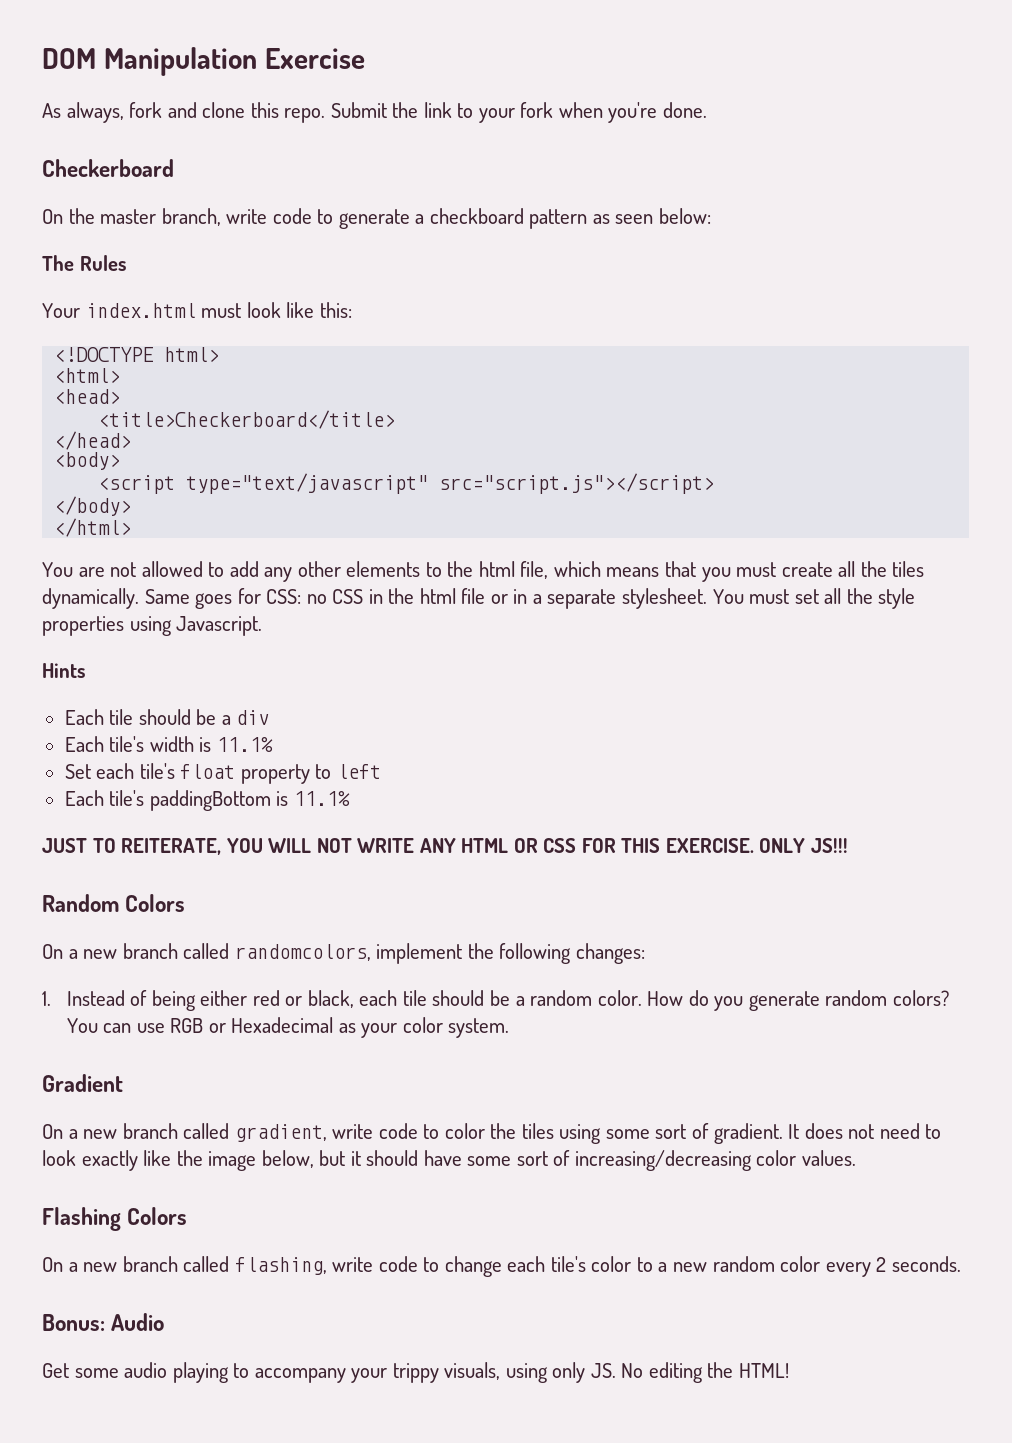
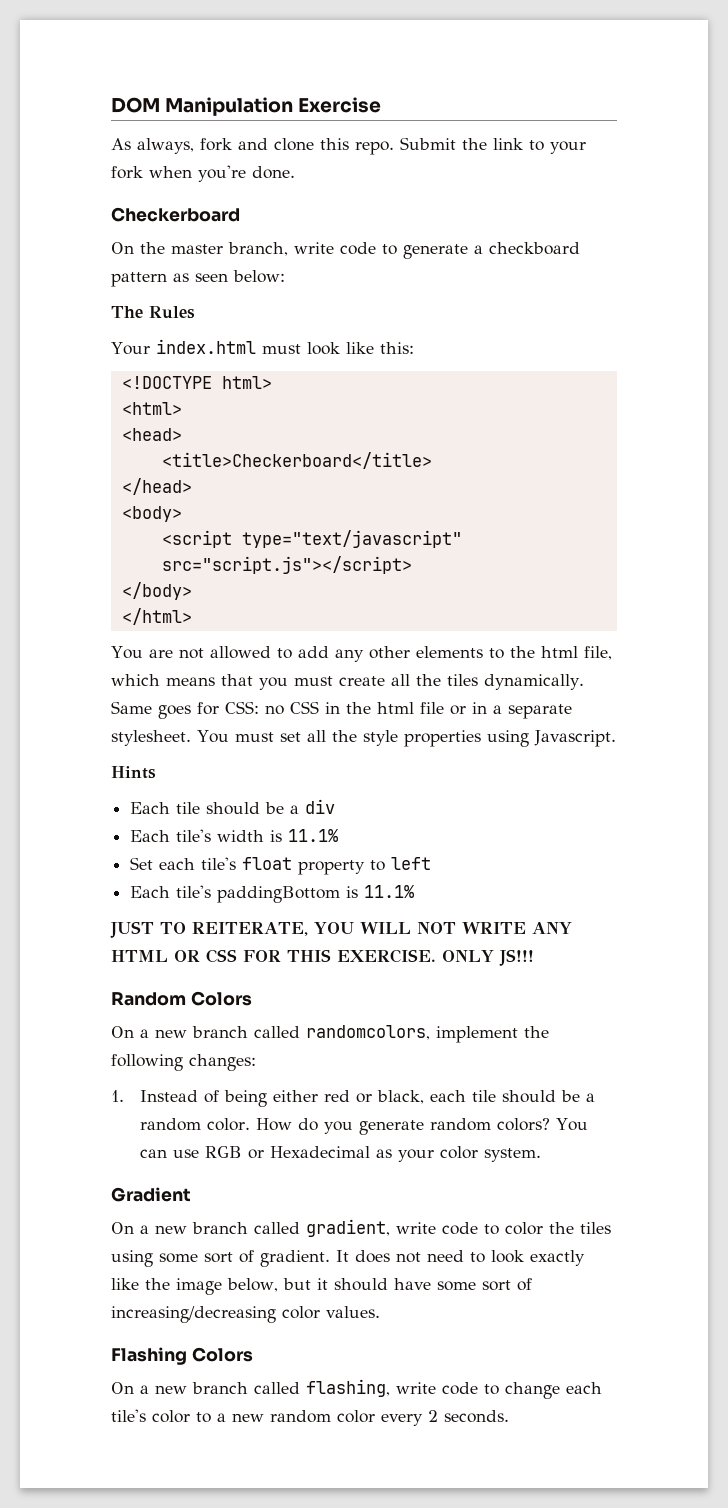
- Bonus: Audio
- Get some audio playing to accompany your trippy visuals, using only JS. No editing the HTML!

